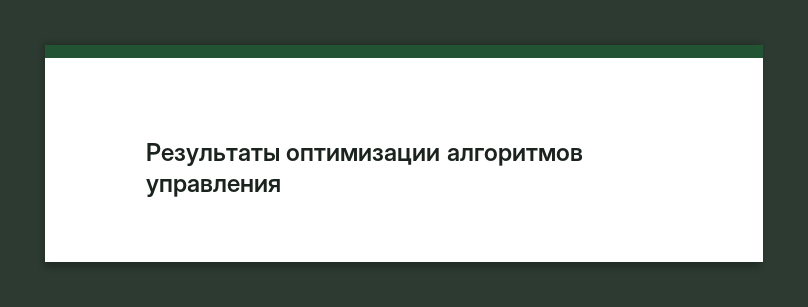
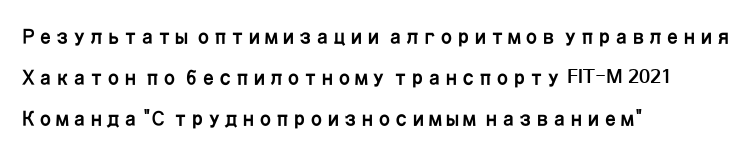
+ Хакатон по беспилотному транспорту FIT-M 2021
+ Команда "С труднопроизносимым названием"

